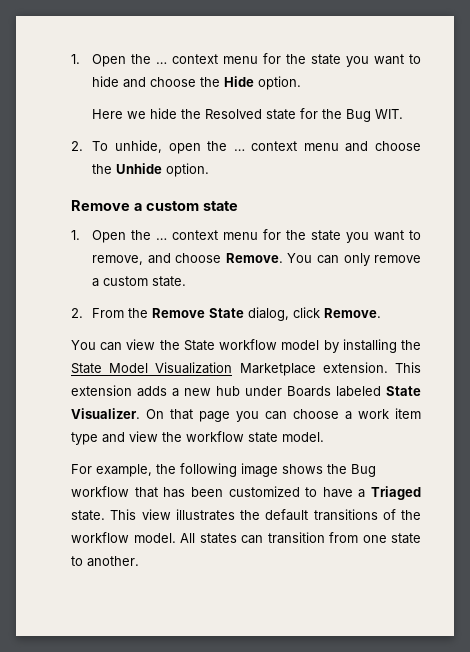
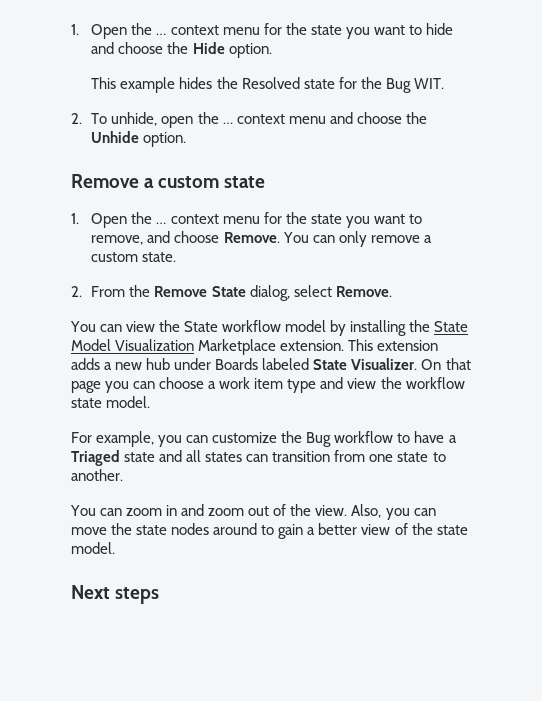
- Here we hide the Resolved state for the Bug WIT.
+ This example hides the Resolved state for the Bug WIT.
- 2. From the Remove State dialog, click Remove.
+ 2. From the Remove State dialog, select Remove.
- For example, the following image shows the Bug workflow that has been customized to have a Triaged state. This view illustrates the default transitions of the workflow model. All states can transition from one state to another.
+ For example, you can customize the Bug workflow to have a Triaged state and all states can transition from one state to another.
+ You can zoom in and zoom out of the view. Also, you can move the state nodes around to gain a better view of the state model.
+ Next steps

